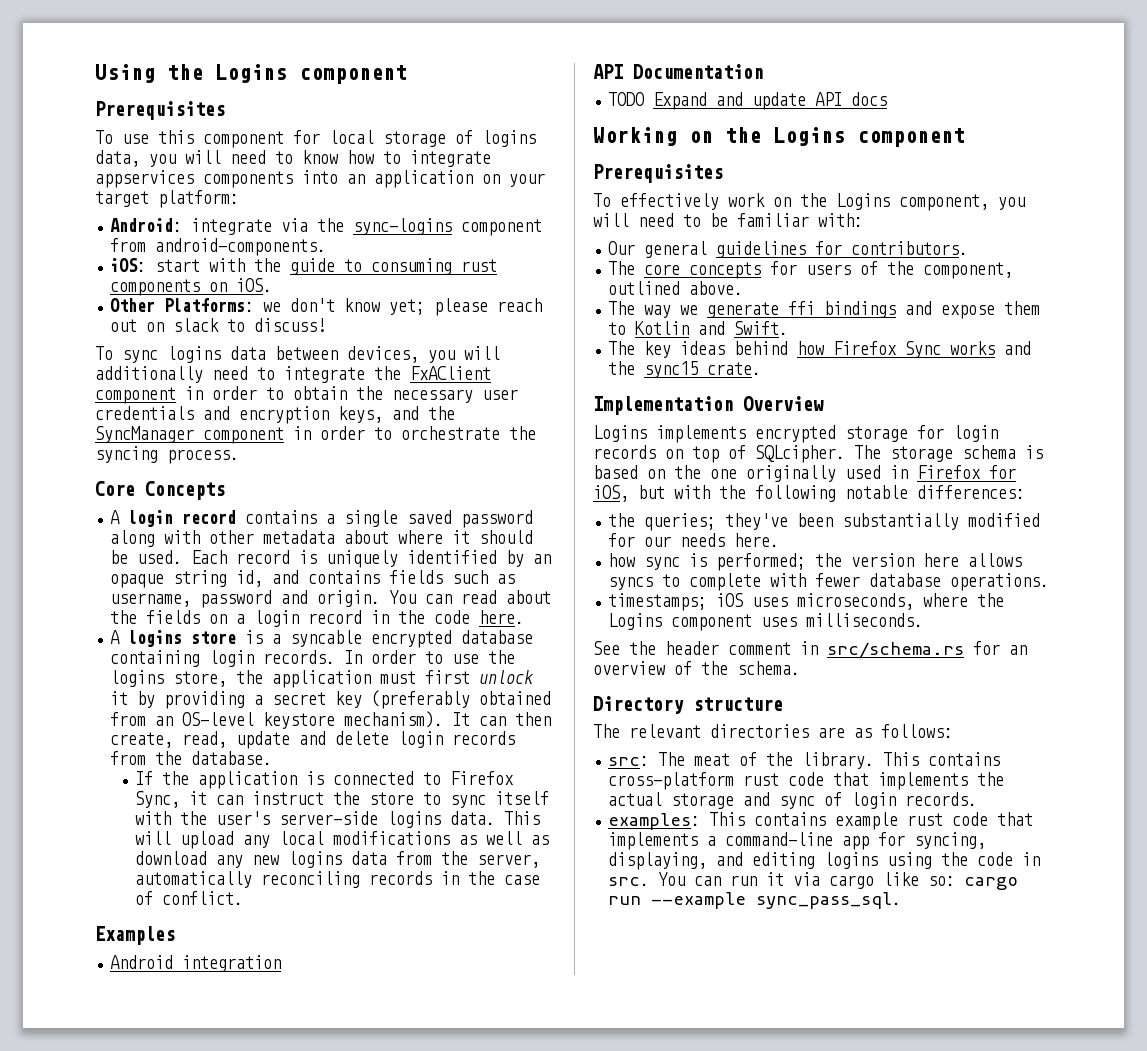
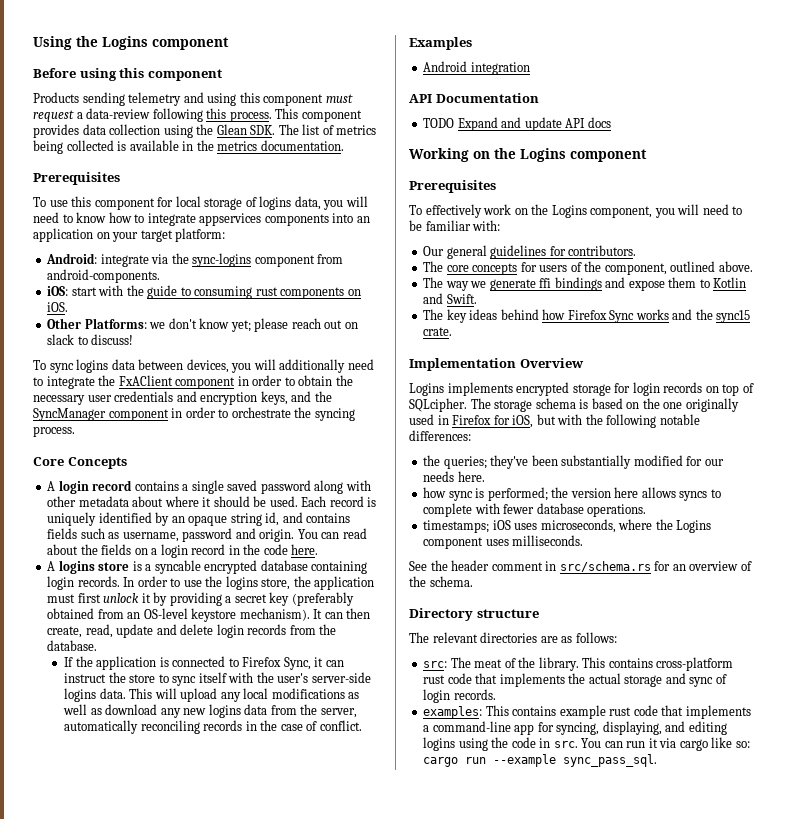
+ Before using this component
+ Products sending telemetry and using this component must request a data-review following this process. This component provides data collection using the Glean SDK. The list of metrics being collected is available in the metrics documentation.

